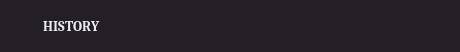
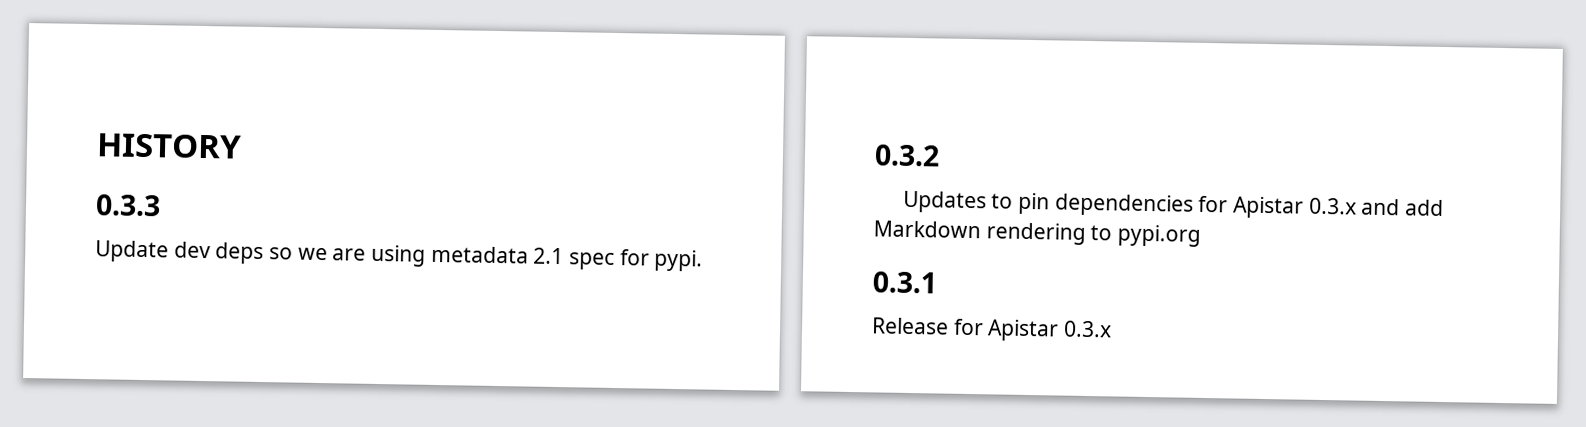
+ 0.3.3
+ Update dev deps so we are using metadata 2.1 spec for pypi.
+ 0.3.2
+ Updates to pin dependencies for Apistar 0.3.x and add Markdown rendering to pypi.org
+ 0.3.1
+ Release for Apistar 0.3.x

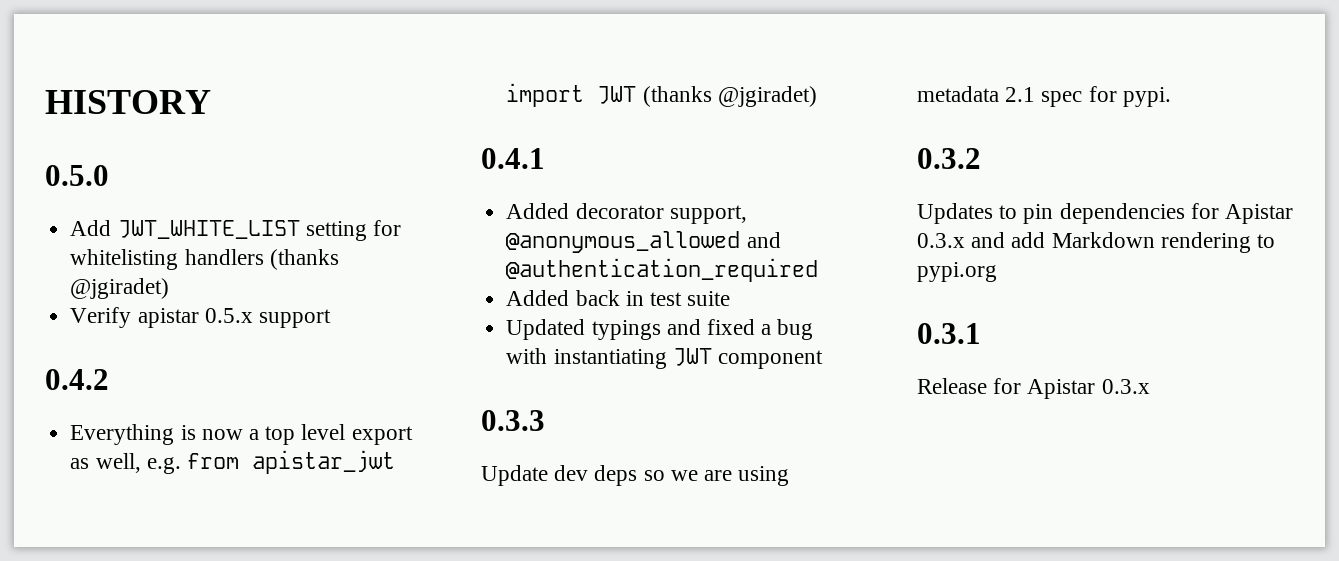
+ 0.5.0
+ Add JWT_WHITE_LIST setting for whitelisting handlers (thanks @jgiradet)
+ Verify apistar 0.5.x support
+ 0.4.2
+ Everything is now a top level export as well, e.g. from apistar_jwt import JWT (thanks @jgiradet)
+ 0.4.1
+ Added decorator support, @anonymous_allowed and @authentication_required
+ Added back in test suite
+ Updated typings and fixed a bug with instantiating JWT component

